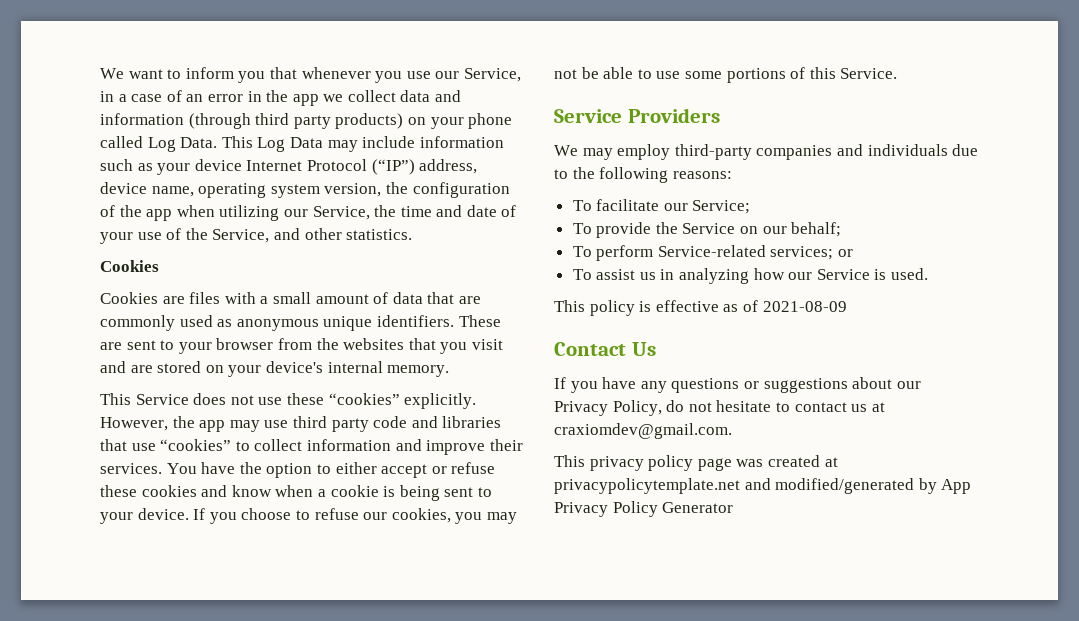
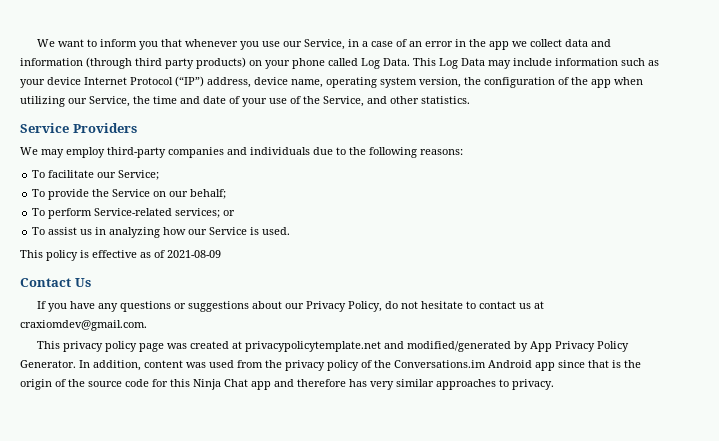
  This Log Data may include information such as your device Internet Protocol (“IP”) address, device name, operating system version, the configuration of the app when utilizing our Service, the time and date of your use of the Service, and other statistics.
- Cookies
- Cookies are files with a small amount of data that are commonly used as anonymous unique identifiers. These are sent to your browser from the websites that you visit and are stored on your device's internal memory.
- This Service does not use these “cookies” explicitly. However, the app may use third party code and libraries that use “cookies” to collect information and improve their services. You have the option to either accept or refuse these cookies and know when a cookie is being sent to your device. If you choose to refuse our cookies, you may not be able to use some portions of this Service.
- This privacy policy page was created at privacypolicytemplate.net and modified/generated by App Privacy Policy Generator
+ This privacy policy page was created at privacypolicytemplate.net and modified/generated by App Privacy Policy Generator. In addition, content was used from the privacy policy of the Conversations.im Android app since that is the origin of the source code for this Ninja Chat app and therefore has very similar approaches to privacy.

